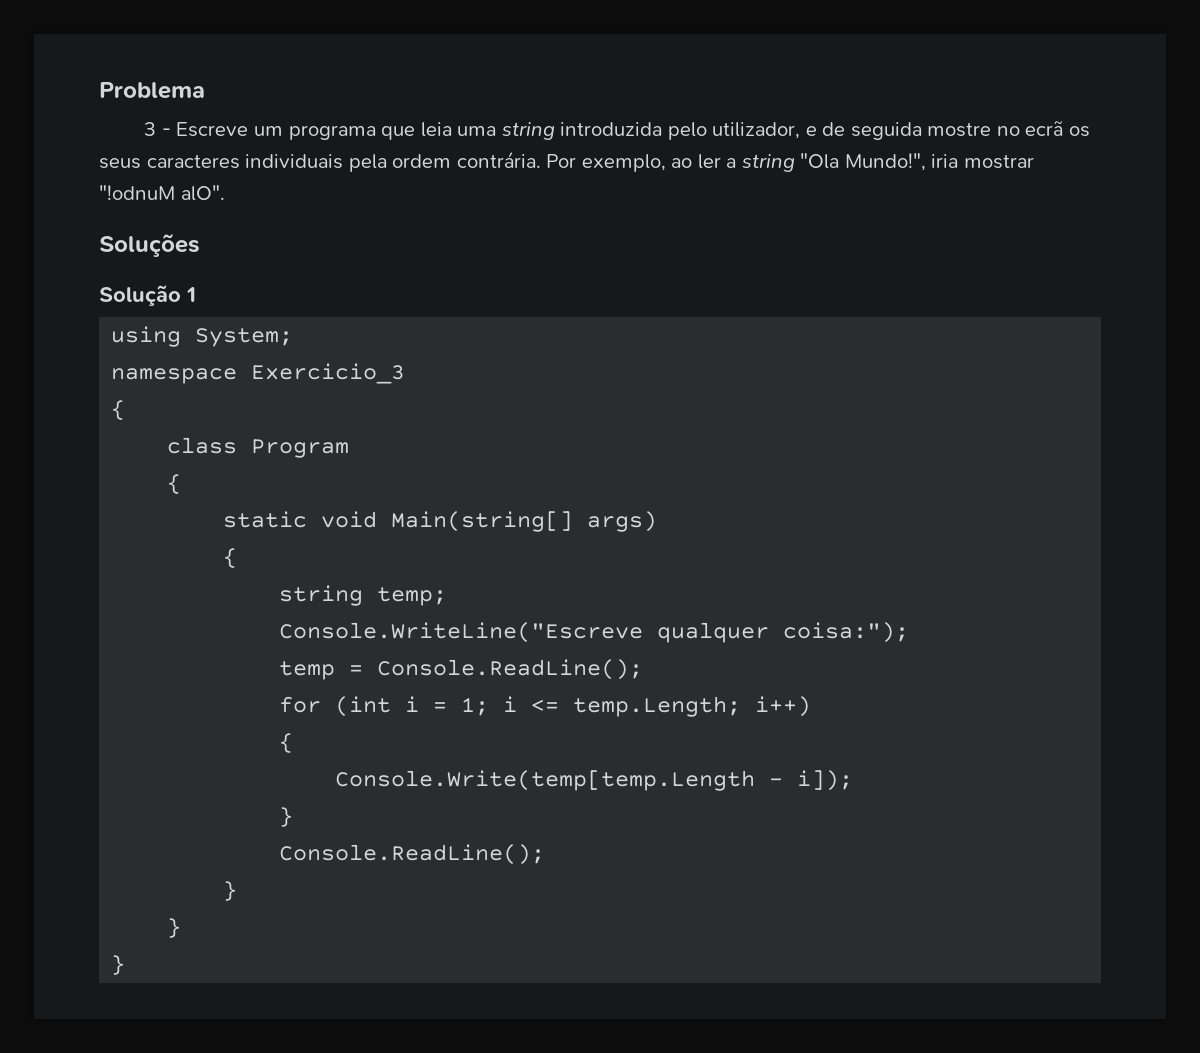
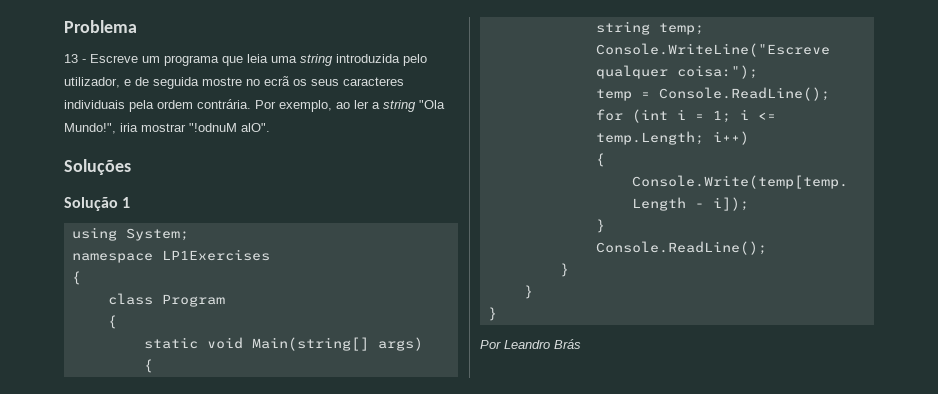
- 3 - Escreve um programa que leia uma string introduzida pelo utilizador, e de seguida mostre no ecrã os seus caracteres individuais pela ordem contrária.
+ 13 - Escreve um programa que leia uma string introduzida pelo utilizador, e de seguida mostre no ecrã os seus caracteres individuais pela ordem contrária.
- namespace Exercicio_3
+ namespace LP1Exercises
+ Por Leandro Brás

